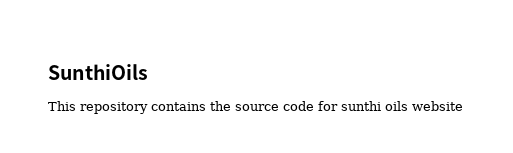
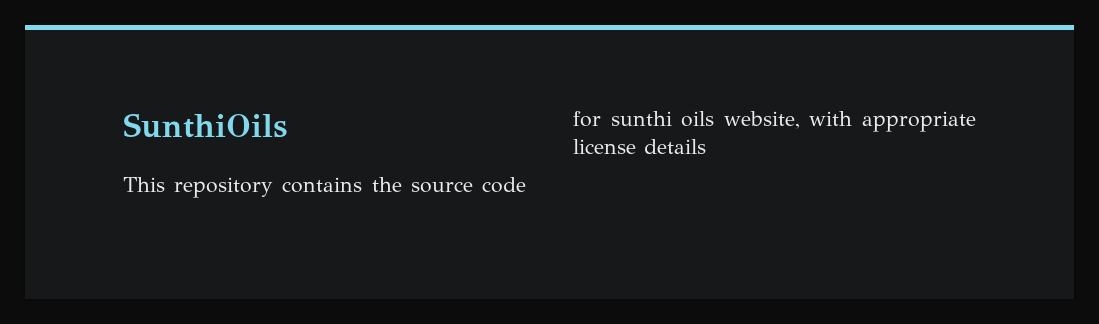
- This repository contains the source code for sunthi oils website
+ This repository contains the source code for sunthi oils website, with appropriate license details

